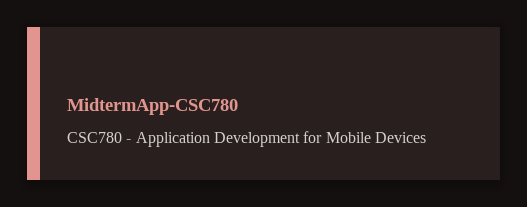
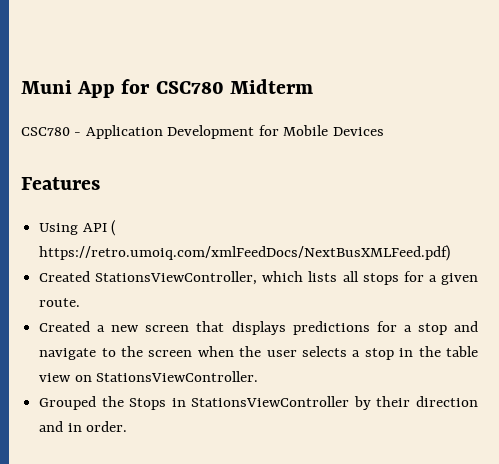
- MidtermApp-CSC780
+ Muni App for CSC780 Midterm
+ Features
+ Using API ( https://retro.umoiq.com/xmlFeedDocs/NextBusXMLFeed.pdf)
+ Created StationsViewController, which lists all stops for a given route.
+ Created a new screen that displays predictions for a stop and navigate to the screen when the user selects a stop in the table view on StationsViewController.
+ Grouped the Stops in StationsViewController by their direction and in order.

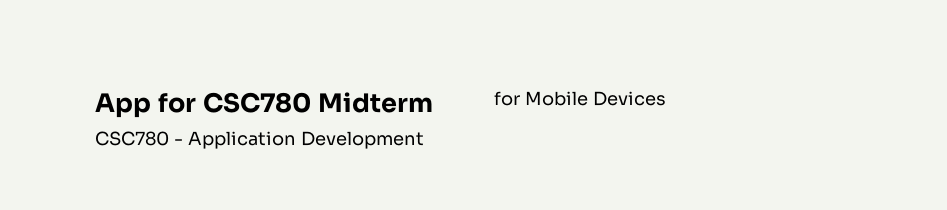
- Muni App for CSC780 Midterm
+ App for CSC780 Midterm
- Features
- Using API ( https://retro.umoiq.com/xmlFeedDocs/NextBusXMLFeed.pdf)
- Created StationsViewController, which lists all stops for a given route.
- Created a new screen that displays predictions for a stop and navigate to the screen when the user selects a stop in the table view on StationsViewController.
- Grouped the Stops in StationsViewController by their direction and in order.

